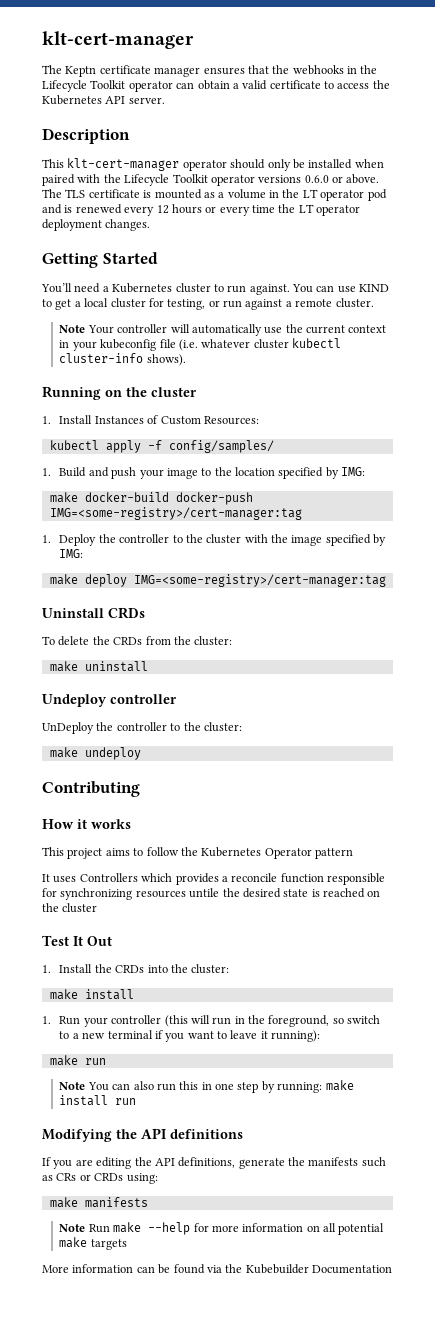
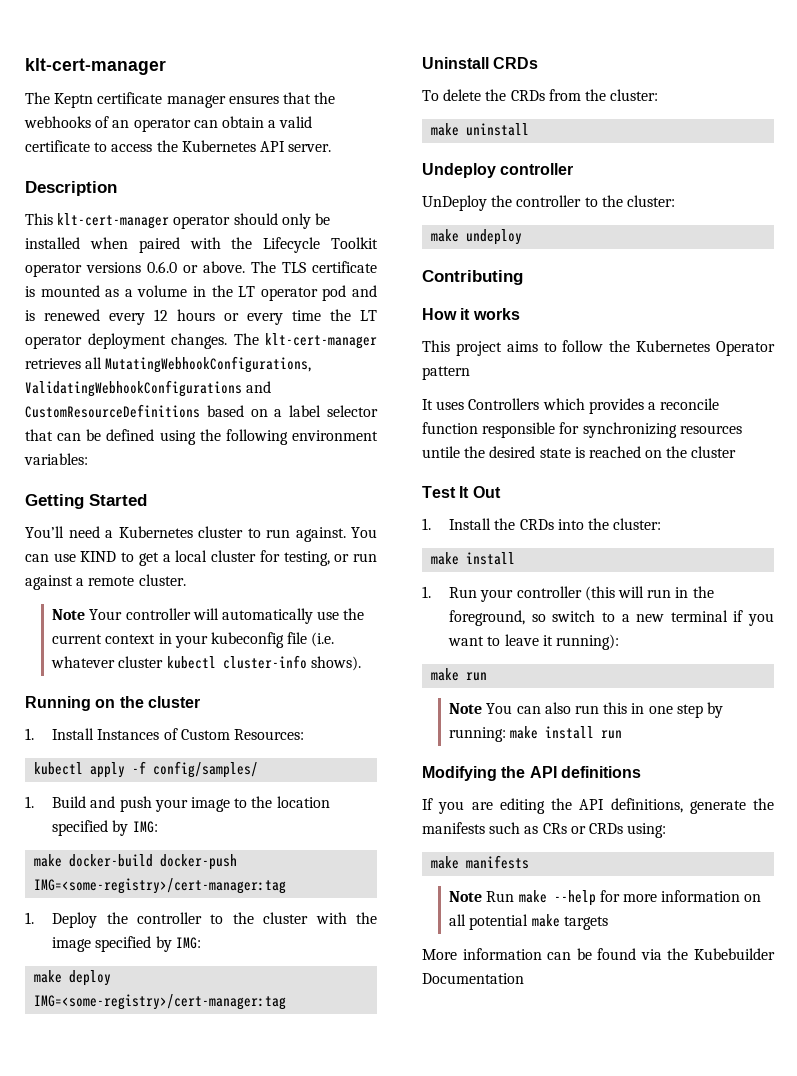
- The Keptn certificate manager ensures that the webhooks in the Lifecycle Toolkit operator can obtain a valid certificate to access the Kubernetes API server.
+ The Keptn certificate manager ensures that the webhooks of an operator can obtain a valid certificate to access the Kubernetes API server.
+ The klt-cert-manager retrieves all MutatingWebhookConfigurations, ValidatingWebhookConfigurations and CustomResourceDefinitions based on a label selector that can be defined using the following environment variables:

